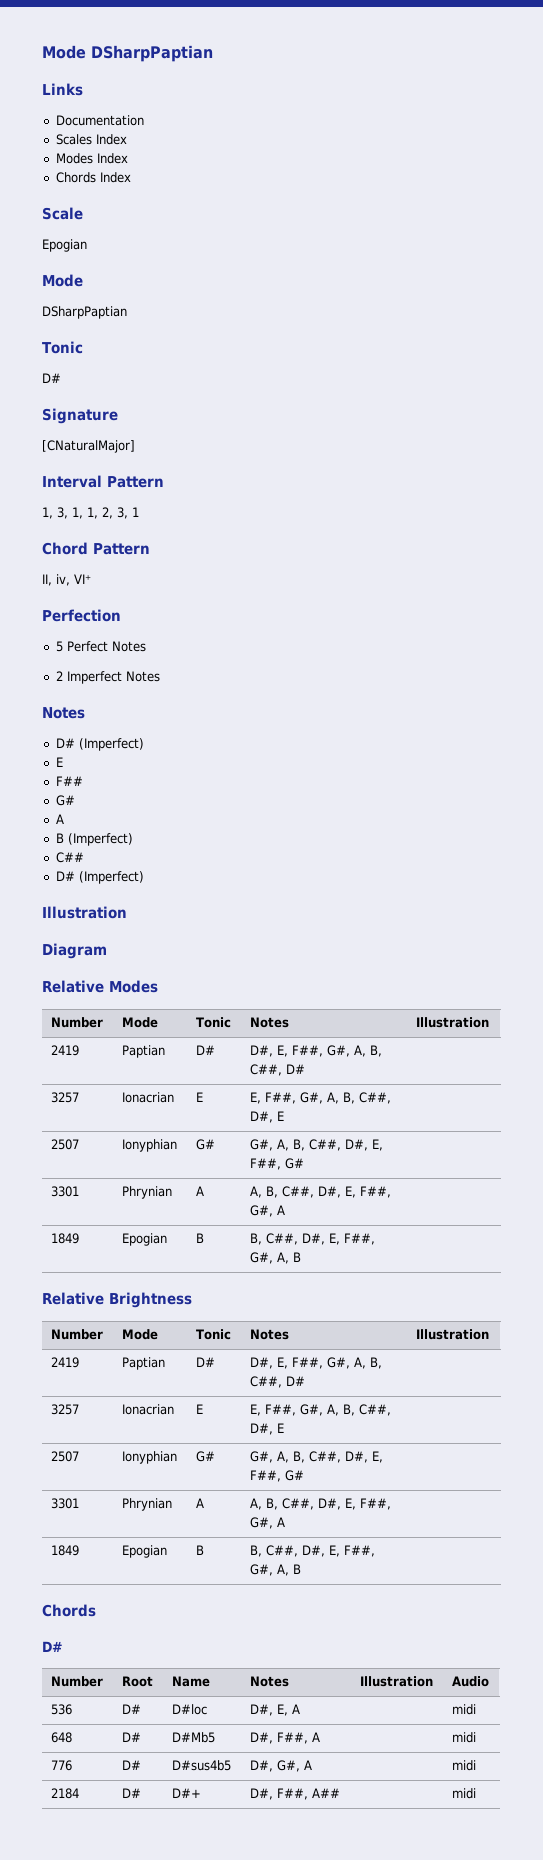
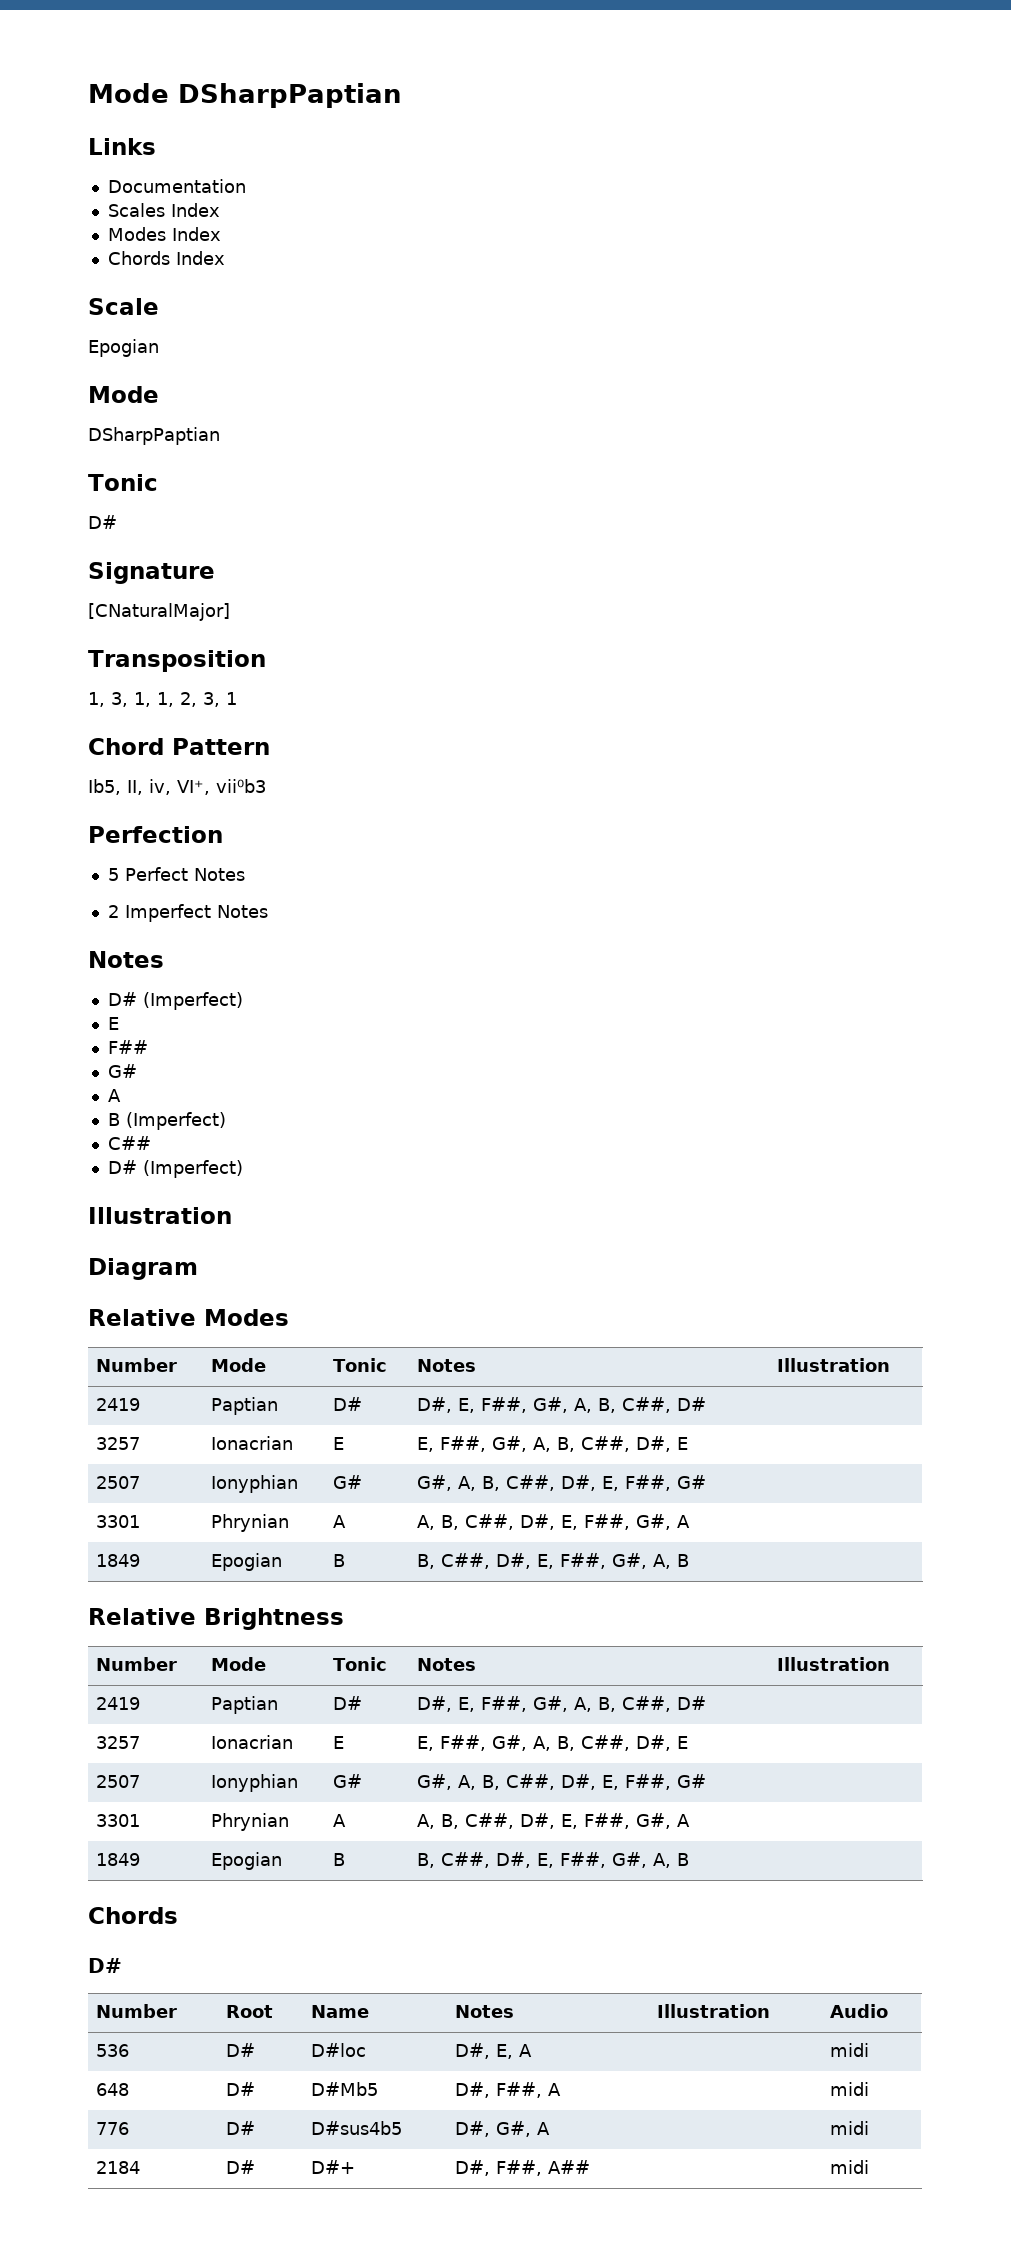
- Interval Pattern
+ Transposition
- II, iv, VI⁺
+ Ib5, II, iv, VI⁺, vii⁰b3

